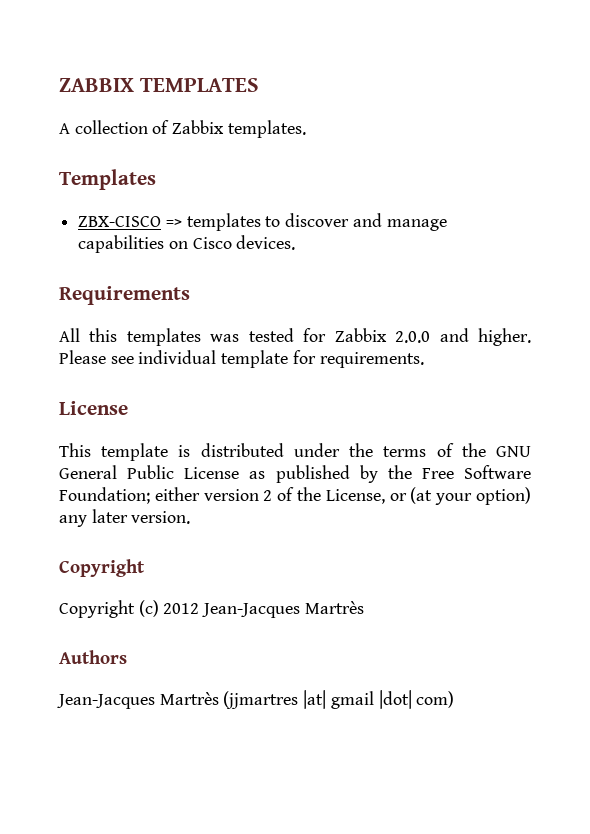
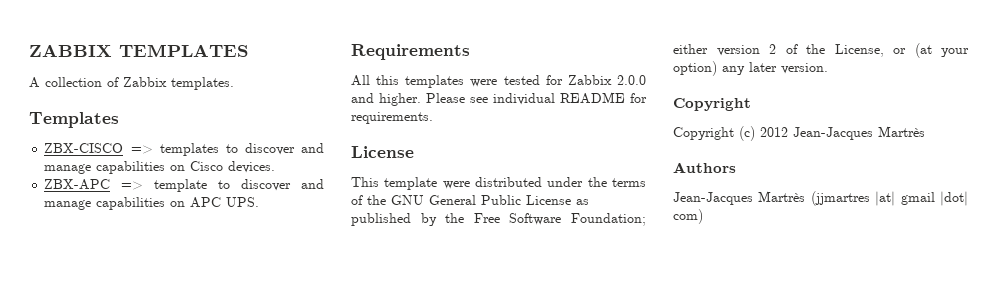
+ ZBX-APC => template to discover and manage capabilities on APC UPS.
- All this templates was tested for Zabbix 2.0.0 and higher.
+ All this templates were tested for Zabbix 2.0.0 and higher.
- Please see individual template for requirements.
+ Please see individual README for requirements.
- This template is distributed under the terms of the GNU General Public License as published by the Free Software Foundation; either version 2 of the License, or (at your option) any later version.
+ This template were distributed under the terms of the GNU General Public License as published by the Free Software Foundation; either version 2 of the License, or (at your option) any later version.

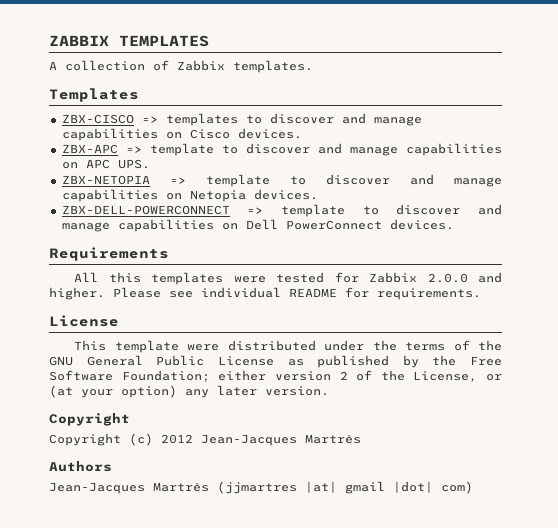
+ ZBX-NETOPIA => template to discover and manage capabilities on Netopia devices.
+ ZBX-DELL-POWERCONNECT => template to discover and manage capabilities on Dell PowerConnect devices.

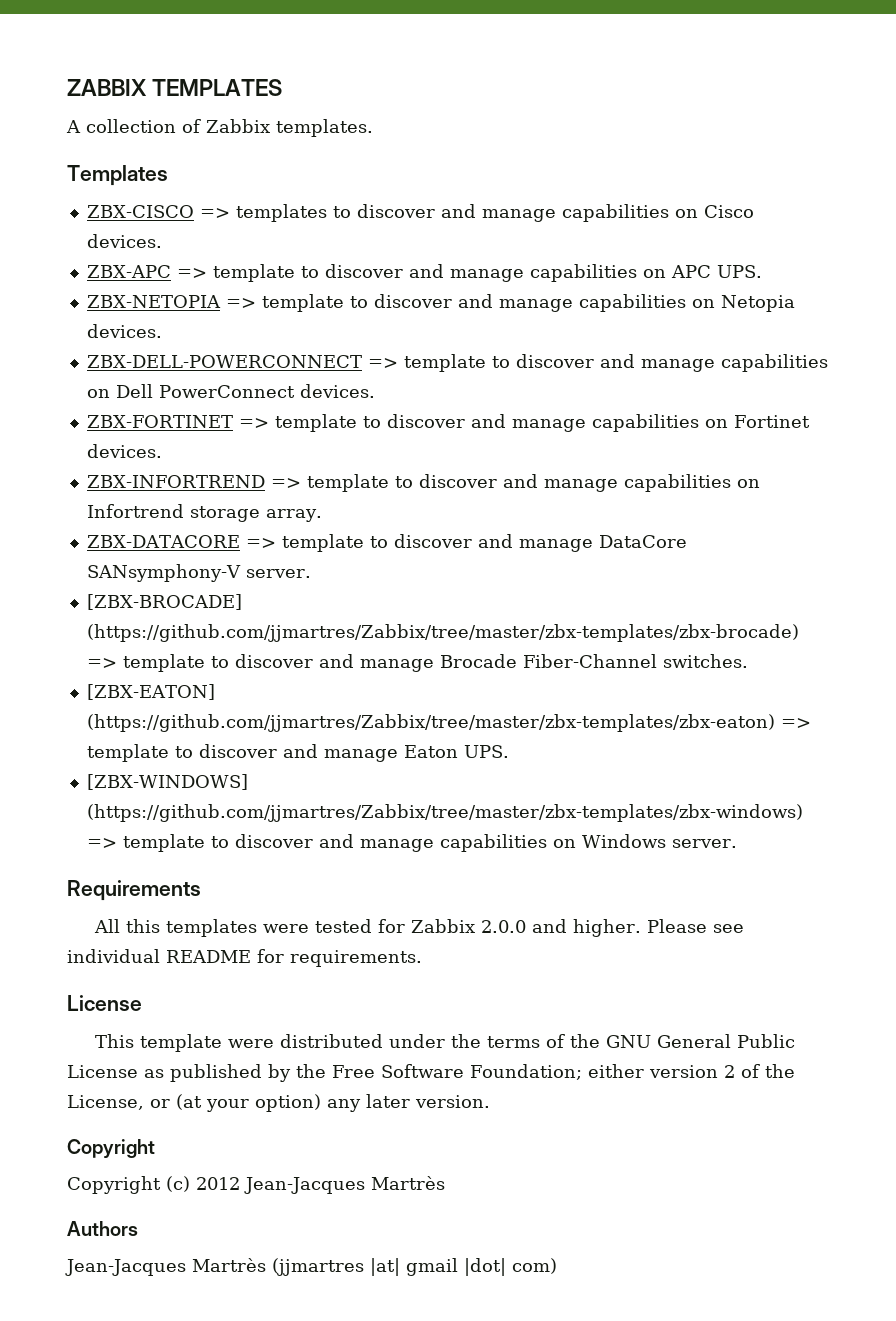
+ ZBX-FORTINET => template to discover and manage capabilities on Fortinet devices.
+ ZBX-INFORTREND => template to discover and manage capabilities on Infortrend storage array.
+ ZBX-DATACORE => template to discover and manage DataCore SANsymphony-V server.
+ [ZBX-BROCADE] (https://github.com/jjmartres/Zabbix/tree/master/zbx-templates/zbx-brocade) => template to discover and manage Brocade Fiber-Channel switches.
+ [ZBX-EATON] (https://github.com/jjmartres/Zabbix/tree/master/zbx-templates/zbx-eaton) => template to discover and manage Eaton UPS.
+ [ZBX-WINDOWS] (https://github.com/jjmartres/Zabbix/tree/master/zbx-templates/zbx-windows) => template to discover and manage capabilities on Windows server.

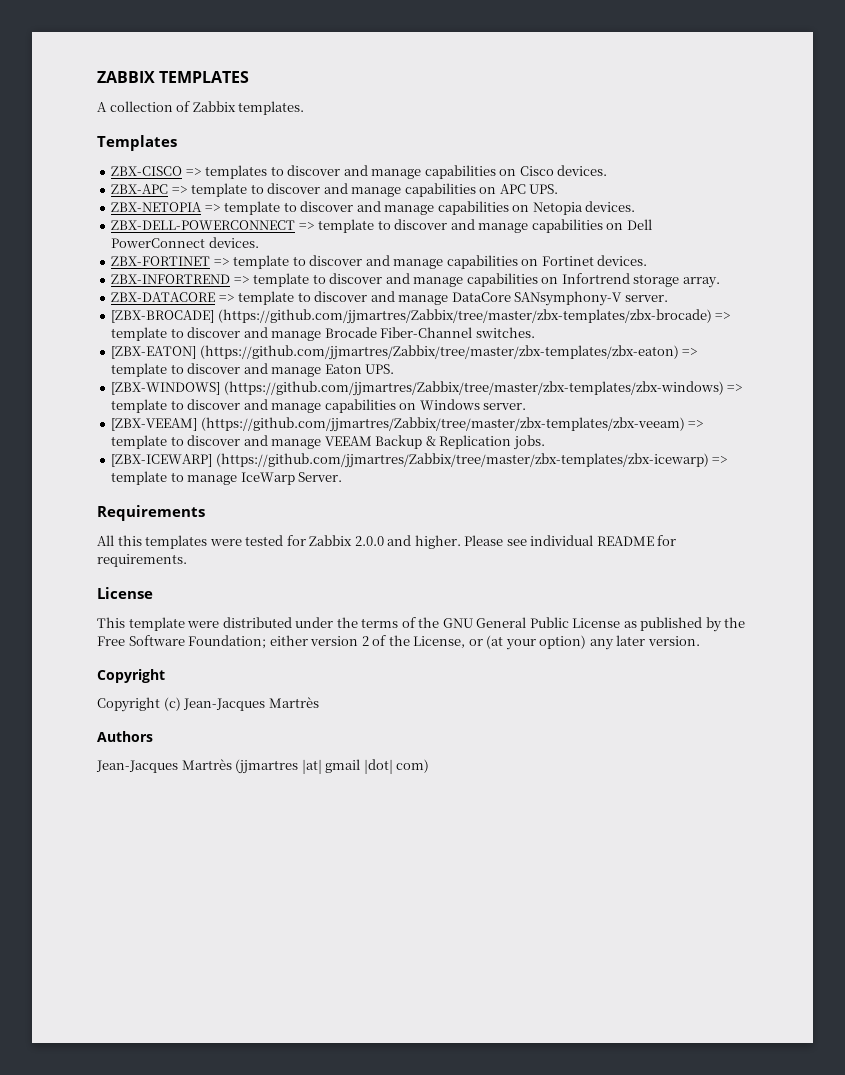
+ [ZBX-VEEAM] (https://github.com/jjmartres/Zabbix/tree/master/zbx-templates/zbx-veeam) => template to discover and manage VEEAM Backup & Replication jobs.
+ [ZBX-ICEWARP] (https://github.com/jjmartres/Zabbix/tree/master/zbx-templates/zbx-icewarp) => template to manage IceWarp Server.
- Copyright (c) 2012 Jean-Jacques Martrès
+ Copyright (c) Jean-Jacques Martrès

